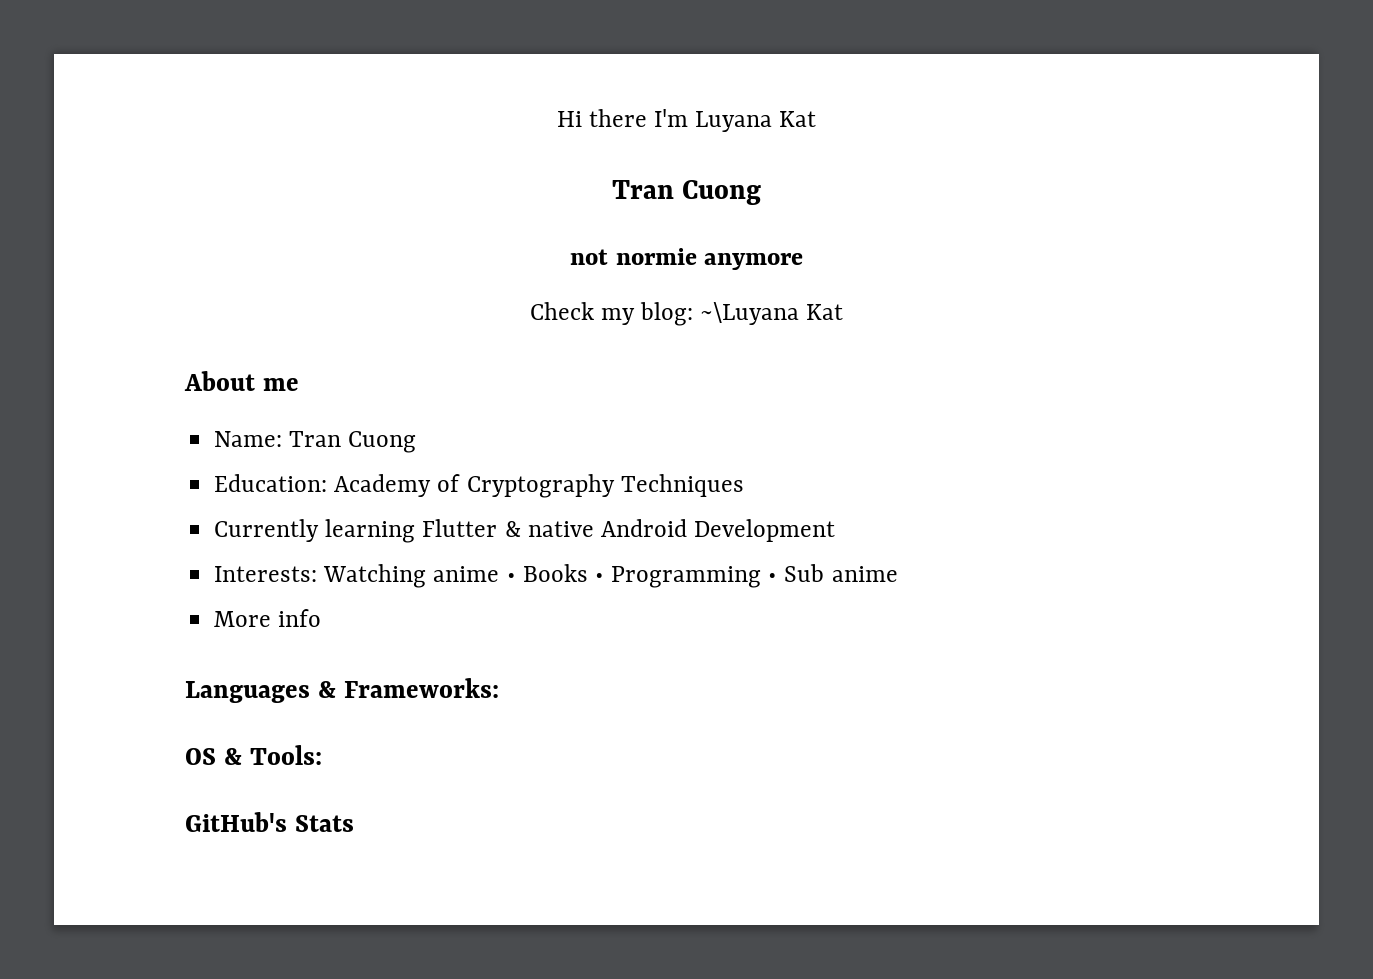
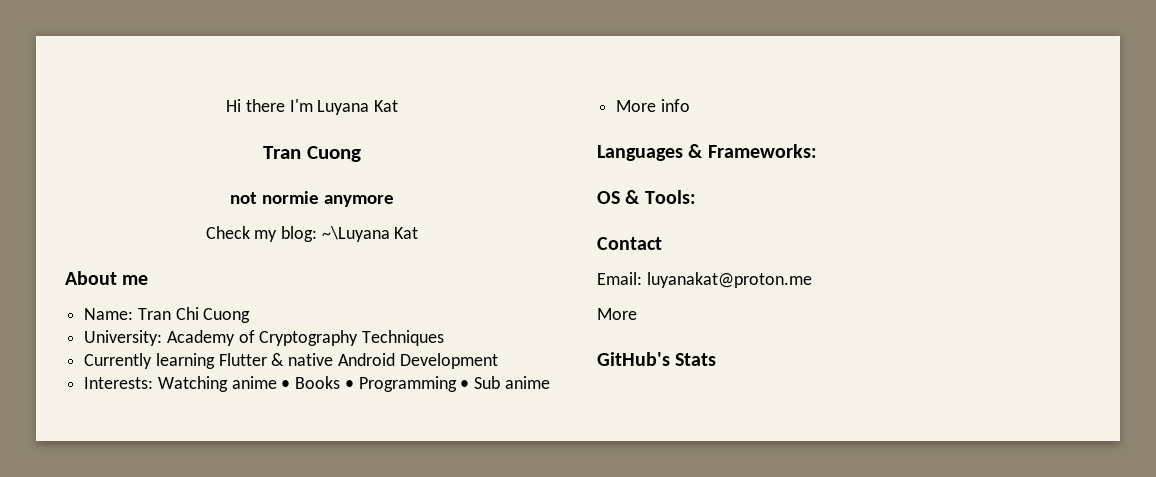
- Name: Tran Cuong
- Education: Academy of Cryptography Techniques
+ Name: Tran Chi Cuong
+ University: Academy of Cryptography Techniques
+ Contact
+ Email: luyanakat@proton.me
+ More

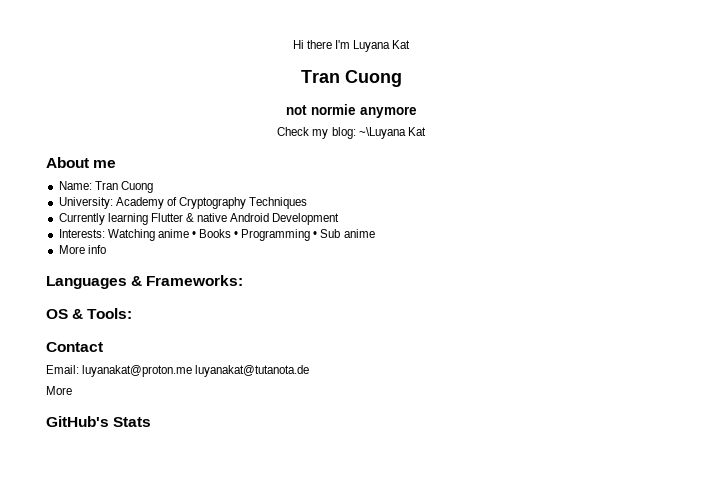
- Name: Tran Chi Cuong
+ Name: Tran Cuong
- Email: luyanakat@proton.me
+ Email: luyanakat@proton.me luyanakat@tutanota.de

